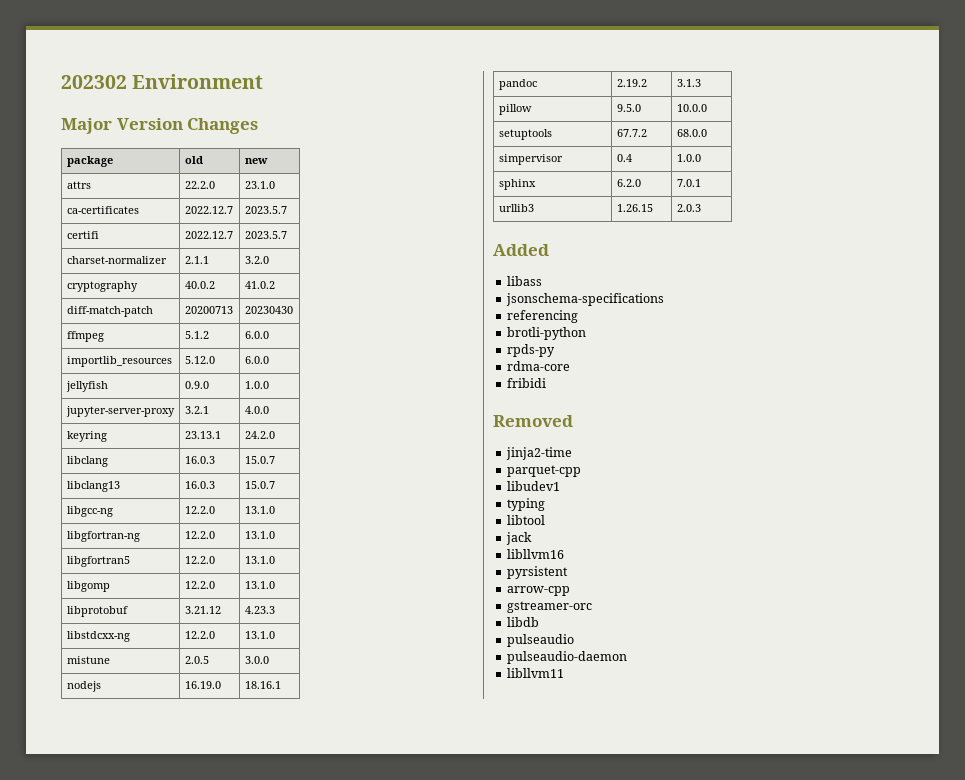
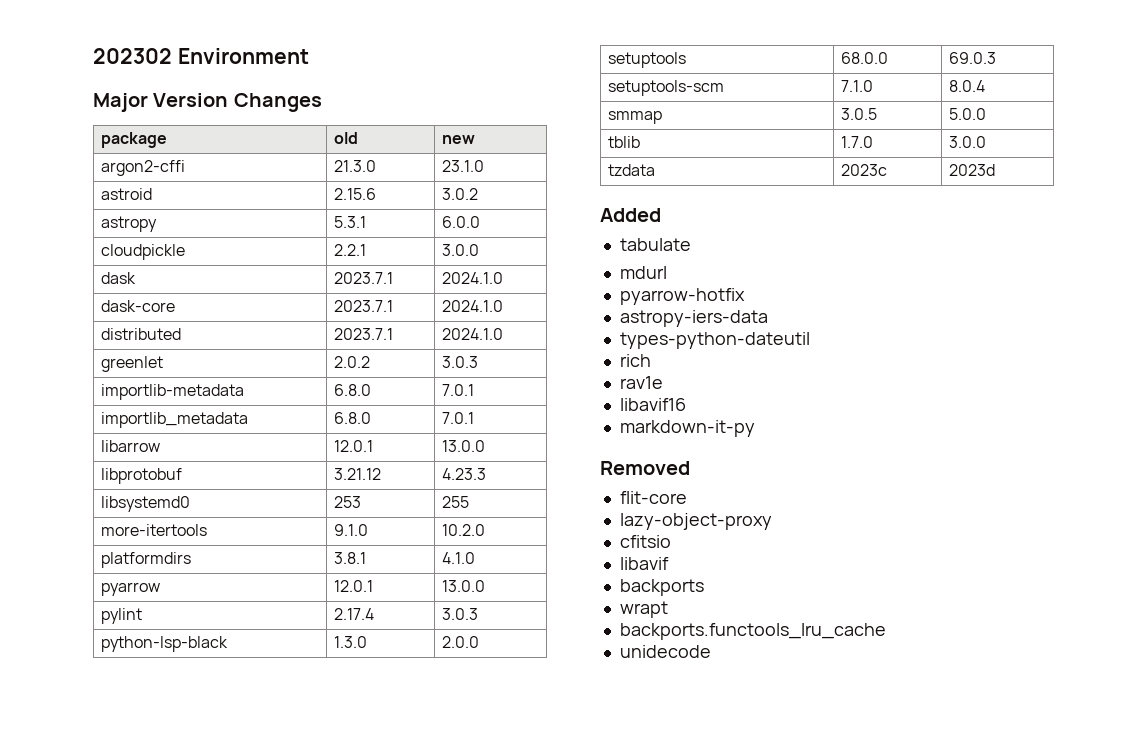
- attrs | 22.2.0 | 23.1.0
+ argon2-cffi | 21.3.0 | 23.1.0
- ca-certificates | 2022.12.7 | 2023.5.7
- certifi | 2022.12.7 | 2023.5.7
- charset-normalizer | 2.1.1 | 3.2.0
- cryptography | 40.0.2 | 41.0.2
- diff-match-patch | 20200713 | 20230430
- ffmpeg | 5.1.2 | 6.0.0
- importlib_resources | 5.12.0 | 6.0.0
- jellyfish | 0.9.0 | 1.0.0
- jupyter-server-proxy | 3.2.1 | 4.0.0
- keyring | 23.13.1 | 24.2.0
- libclang | 16.0.3 | 15.0.7
- libclang13 | 16.0.3 | 15.0.7
- libgcc-ng | 12.2.0 | 13.1.0
- libgfortran-ng | 12.2.0 | 13.1.0
- libgfortran5 | 12.2.0 | 13.1.0
- libgomp | 12.2.0 | 13.1.0
+ astroid | 2.15.6 | 3.0.2
+ astropy | 5.3.1 | 6.0.0
+ cloudpickle | 2.2.1 | 3.0.0
+ dask | 2023.7.1 | 2024.1.0
+ dask-core | 2023.7.1 | 2024.1.0
+ distributed | 2023.7.1 | 2024.1.0
+ greenlet | 2.0.2 | 3.0.3
+ importlib-metadata | 6.8.0 | 7.0.1
+ importlib_metadata | 6.8.0 | 7.0.1
+ libarrow | 12.0.1 | 13.0.0
  libprotobuf | 3.21.12 | 4.23.3
- libstdcxx-ng | 12.2.0 | 13.1.0
- mistune | 2.0.5 | 3.0.0
- nodejs | 16.19.0 | 18.16.1
- pandoc | 2.19.2 | 3.1.3
- pillow | 9.5.0 | 10.0.0
- setuptools | 67.7.2 | 68.0.0
- simpervisor | 0.4 | 1.0.0
- sphinx | 6.2.0 | 7.0.1
- urllib3 | 1.26.15 | 2.0.3
+ libsystemd0 | 253 | 255
+ more-itertools | 9.1.0 | 10.2.0
+ platformdirs | 3.8.1 | 4.1.0
+ pyarrow | 12.0.1 | 13.0.0
+ pylint | 2.17.4 | 3.0.3
+ python-lsp-black | 1.3.0 | 2.0.0
+ setuptools | 68.0.0 | 69.0.3
+ setuptools-scm | 7.1.0 | 8.0.4
+ smmap | 3.0.5 | 5.0.0
+ tblib | 1.7.0 | 3.0.0
+ tzdata | 2023c | 2023d
  Added
- libass
- jsonschema-specifications
- referencing
- brotli-python
- rpds-py
- rdma-core
- fribidi
+ tabulate
+ mdurl
+ pyarrow-hotfix
+ astropy-iers-data
+ types-python-dateutil
+ rich
+ rav1e
+ libavif16
+ markdown-it-py
  Removed
- jinja2-time
- parquet-cpp
- libudev1
- typing
- libtool
- jack
- libllvm16
- pyrsistent
- arrow-cpp
- gstreamer-orc
- libdb
- pulseaudio
- pulseaudio-daemon
- libllvm11
+ flit-core
+ lazy-object-proxy
+ cfitsio
+ libavif
+ backports
+ wrapt
+ backports.functools_lru_cache
+ unidecode

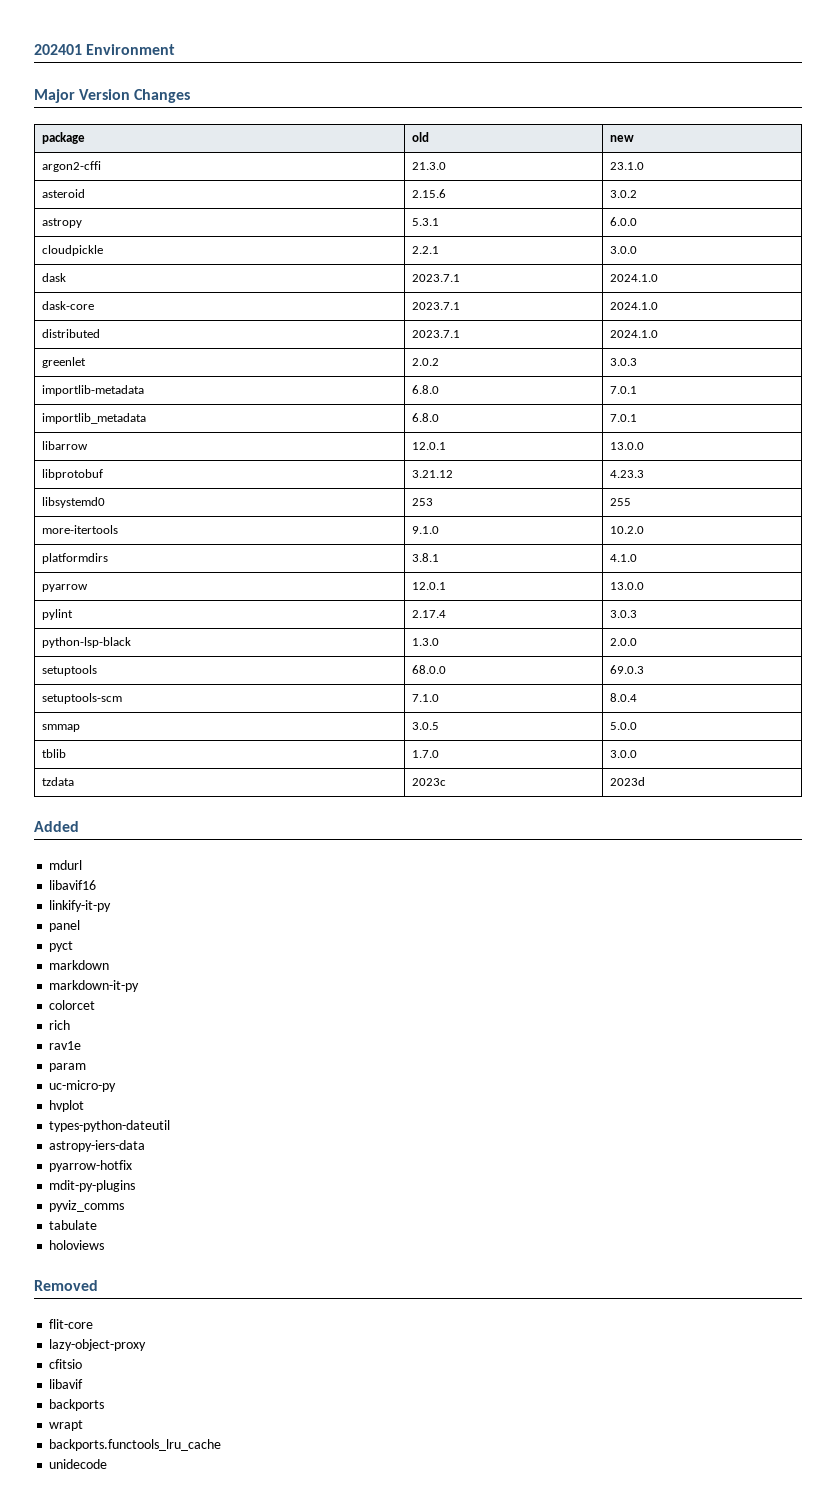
- 202302 Environment
+ 202401 Environment
- astroid | 2.15.6 | 3.0.2
+ asteroid | 2.15.6 | 3.0.2
- tabulate
- pyarrow-hotfix
- astropy-iers-data
- types-python-dateutil
+ libavif16
+ linkify-it-py
+ panel
+ pyct
+ markdown
+ markdown-it-py
+ colorcet
  rich
  rav1e
- libavif16
- markdown-it-py
+ param
+ uc-micro-py
+ hvplot
+ types-python-dateutil
+ astropy-iers-data
+ pyarrow-hotfix
+ mdit-py-plugins
+ pyviz_comms
+ tabulate
+ holoviews

